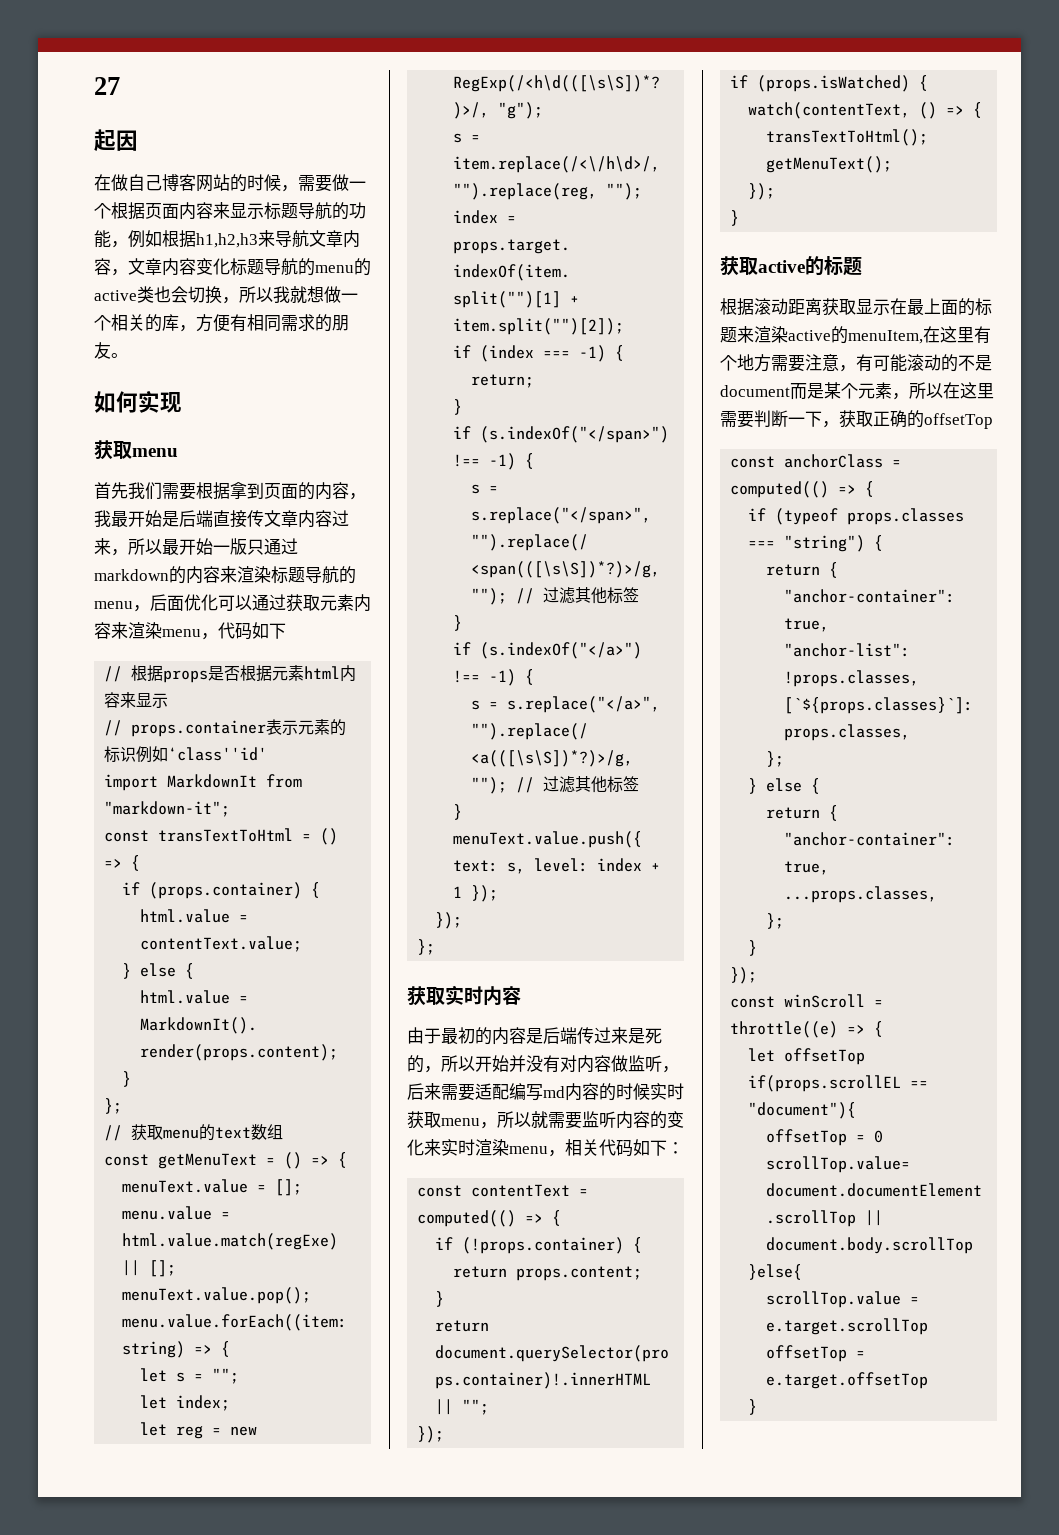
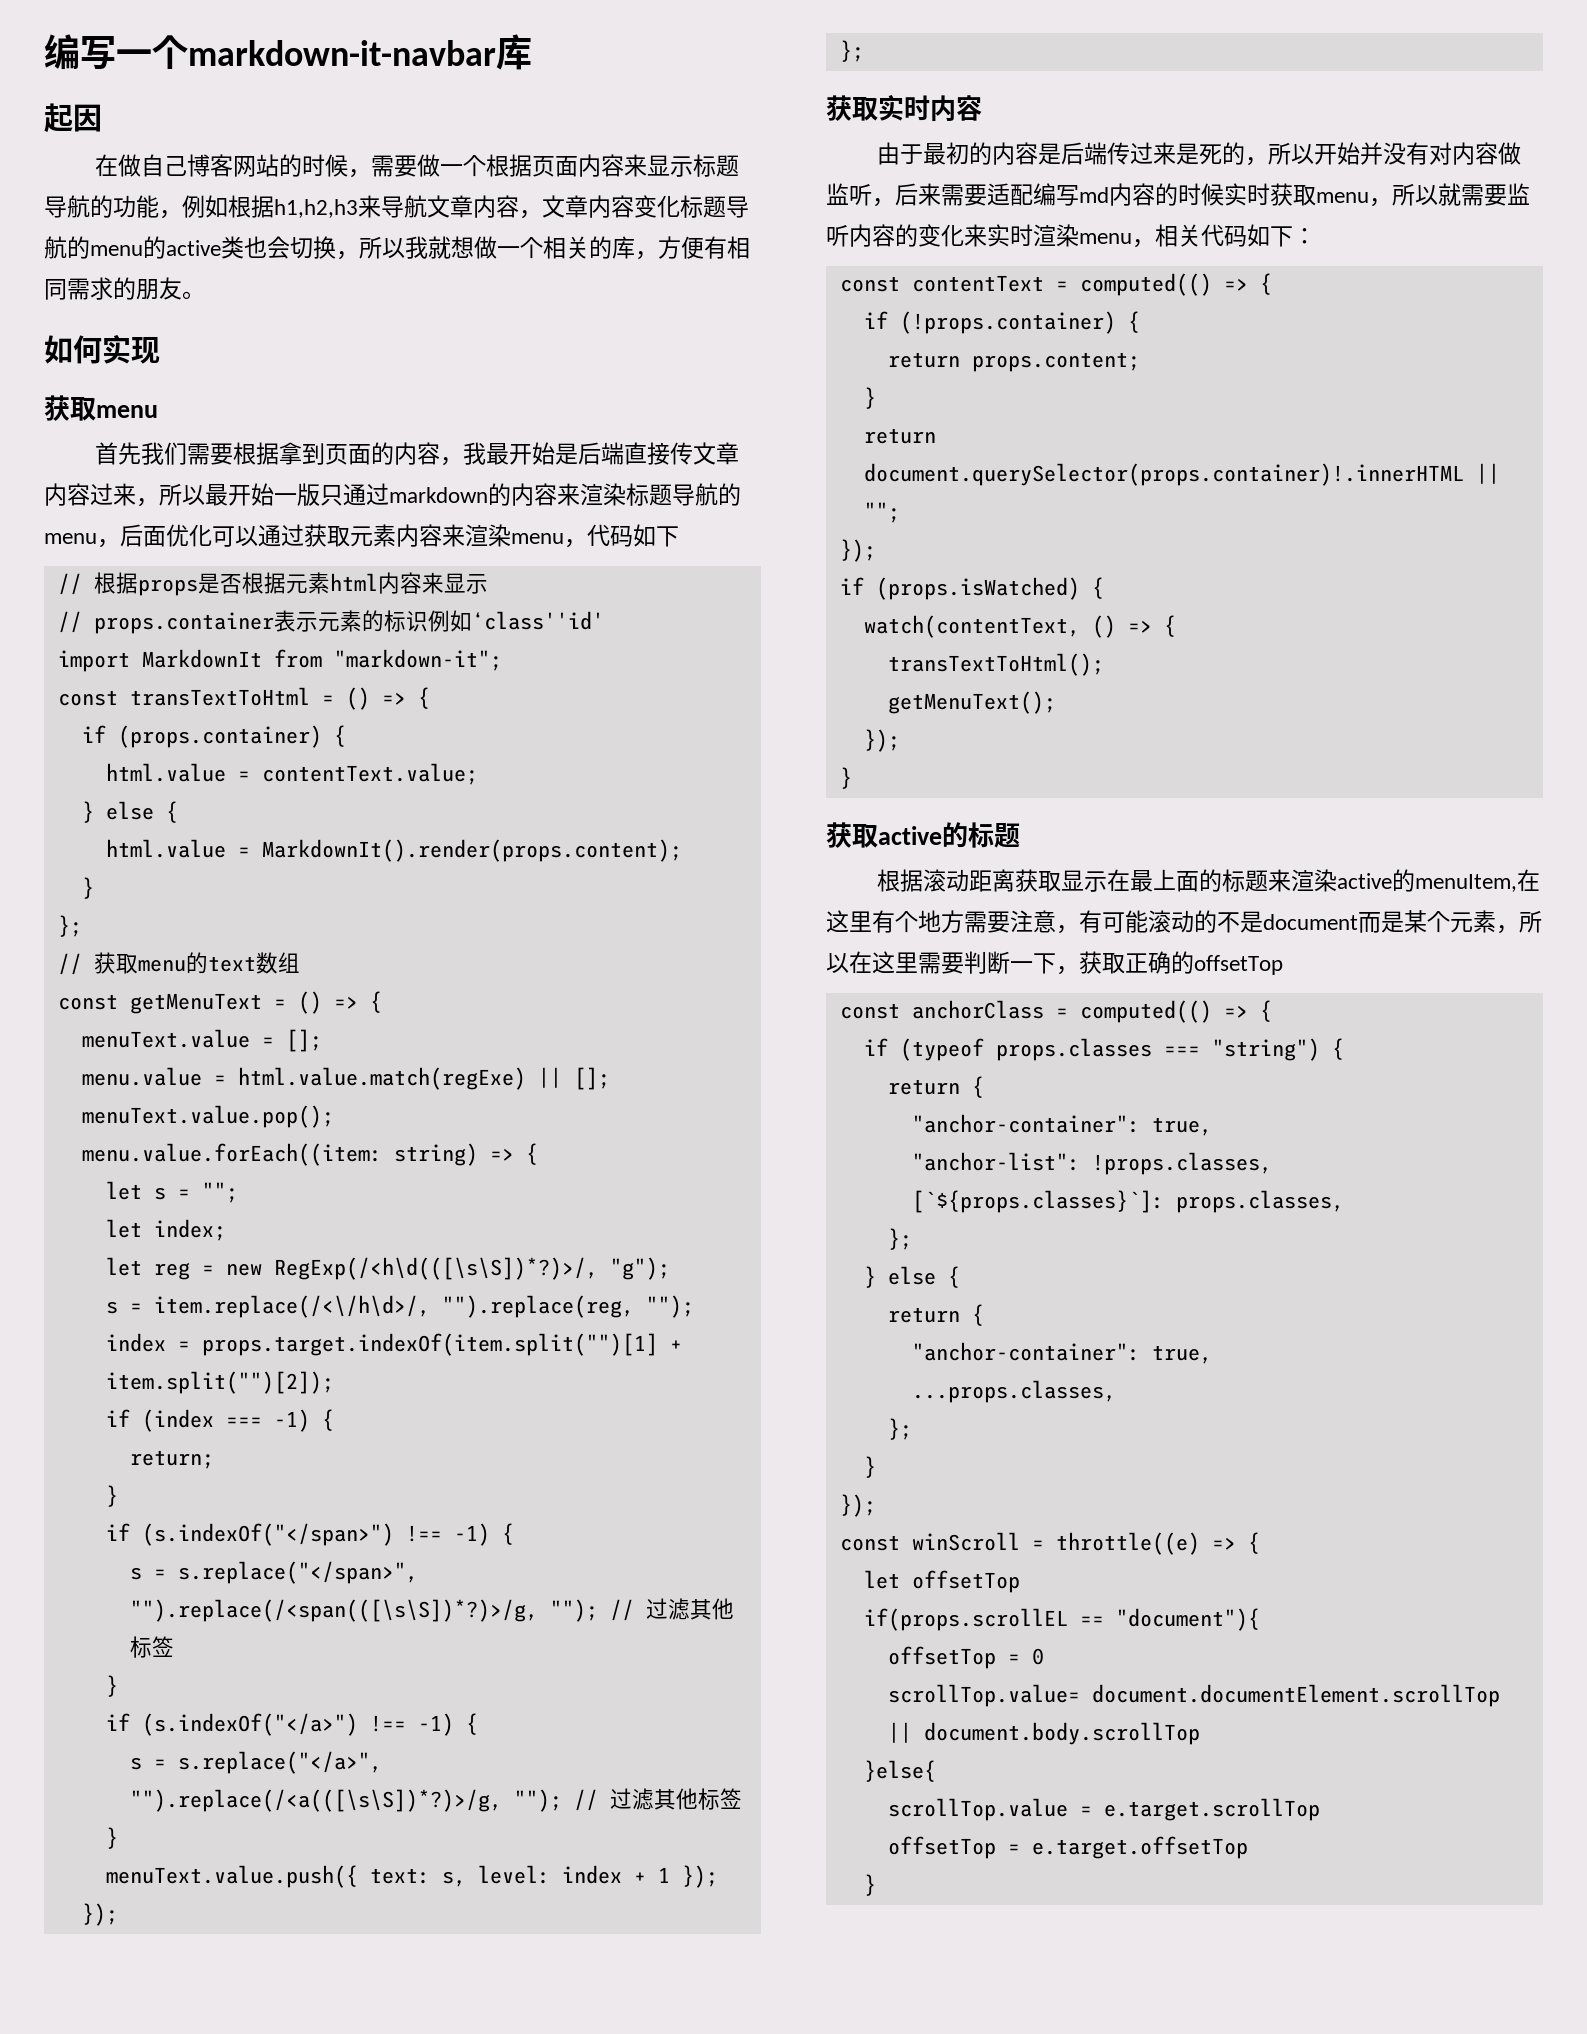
- 27
+ 编写一个markdown-it-navbar库

